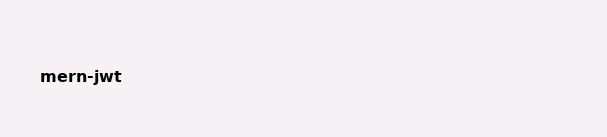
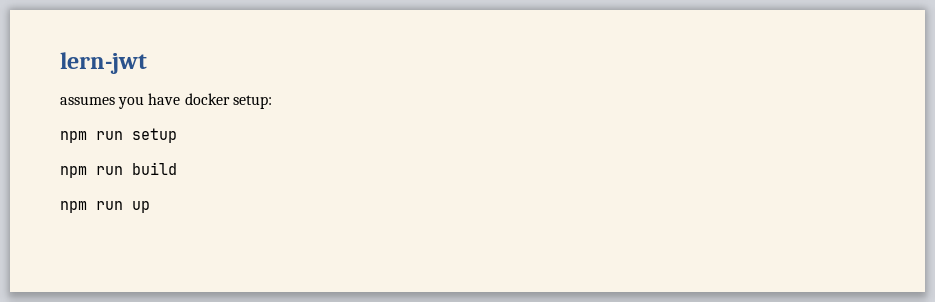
- mern-jwt
+ lern-jwt
+ assumes you have docker setup:
+ npm run setup
+ npm run build
+ npm run up

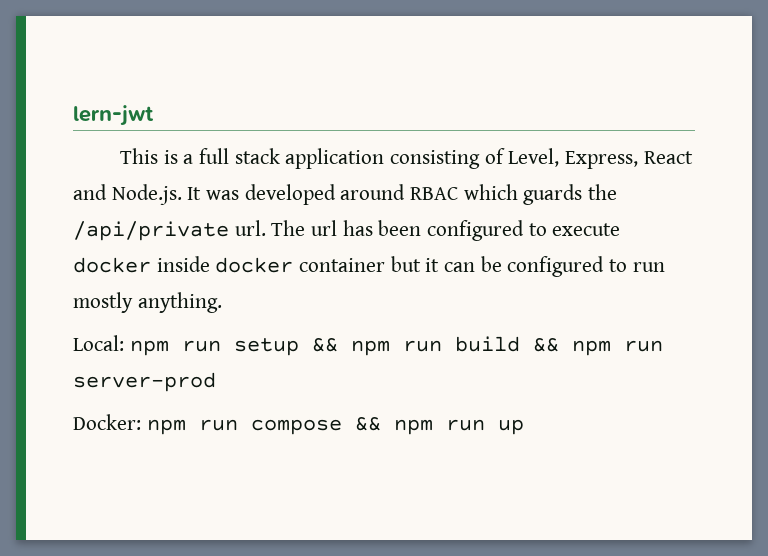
- assumes you have docker setup:
- npm run setup
- npm run build
- npm run up
+ This is a full stack application consisting of Level, Express, React and Node.js. It was developed around RBAC which guards the /api/private url. The url has been configured to execute docker inside docker container but it can be configured to run mostly anything.
+ Local: npm run setup && npm run build && npm run server-prod
+ Docker: npm run compose && npm run up

